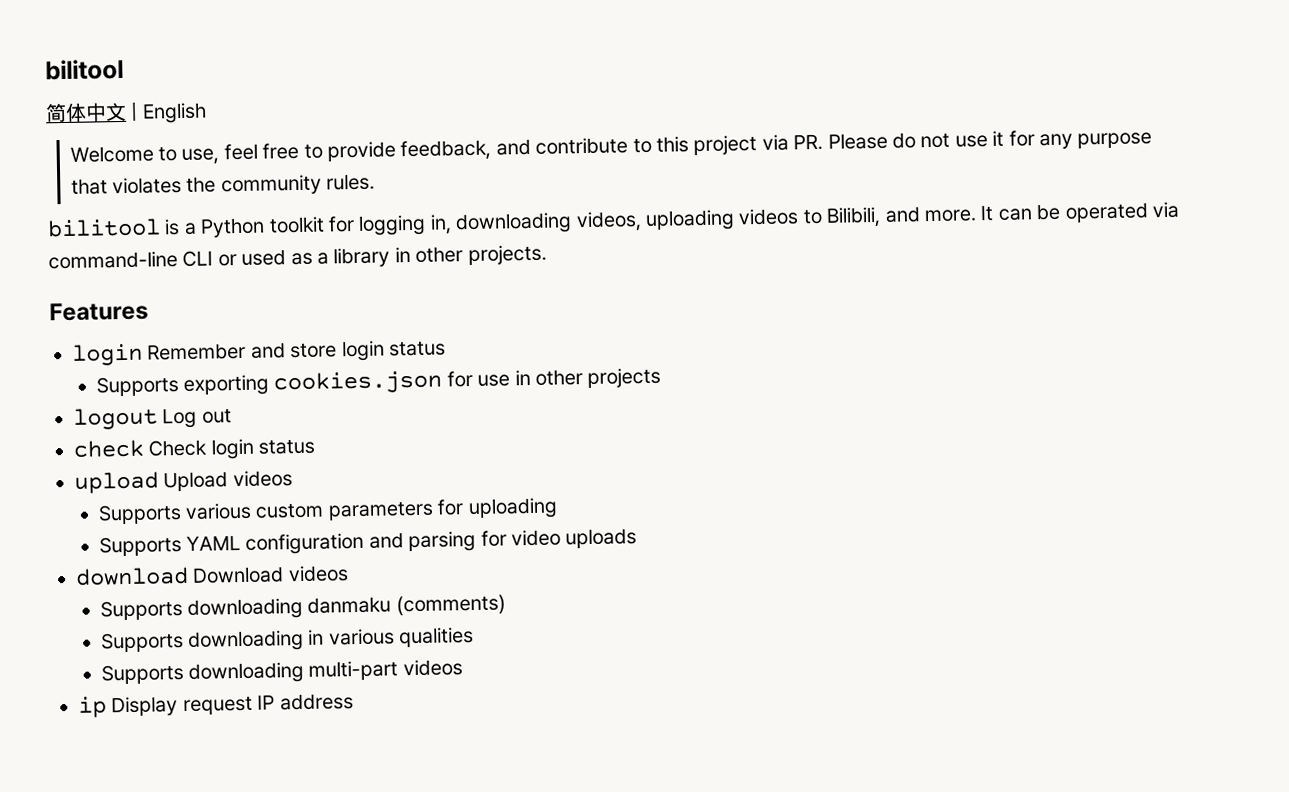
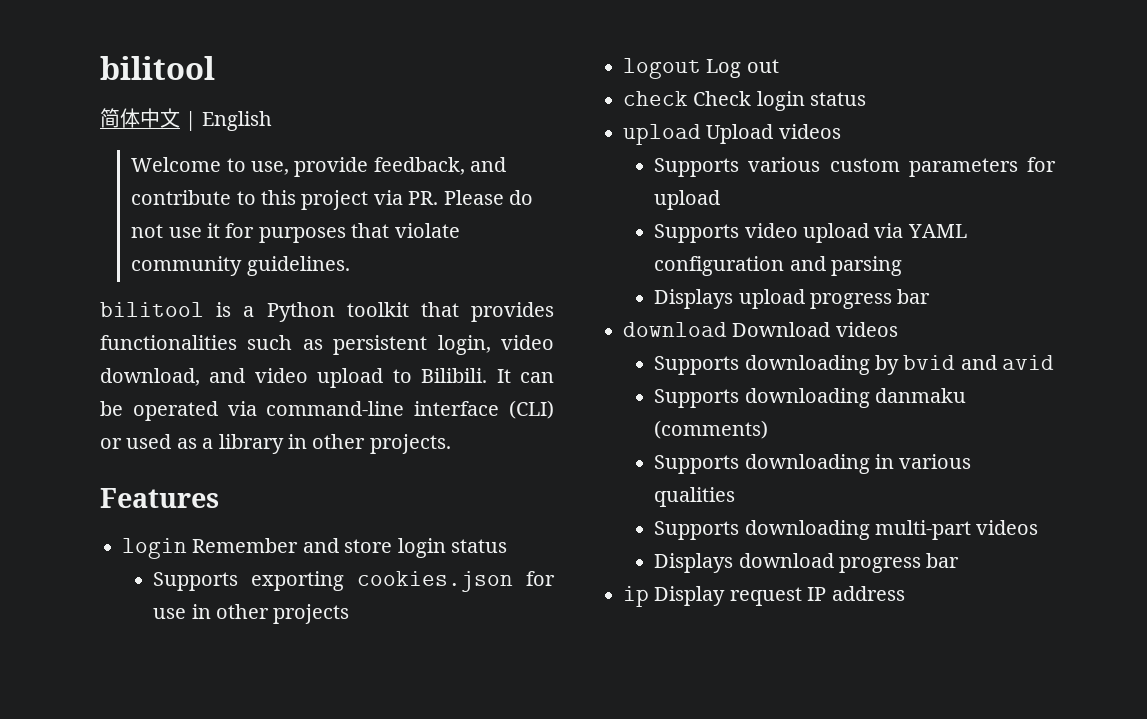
- Welcome to use, feel free to provide feedback, and contribute to this project via PR. Please do not use it for any purpose that violates the community rules.
+ Welcome to use, provide feedback, and contribute to this project via PR. Please do not use it for purposes that violate community guidelines.
- bilitool is a Python toolkit for logging in, downloading videos, uploading videos to Bilibili, and more.
+ bilitool is a Python toolkit that provides functionalities such as persistent login, video download, and video upload to Bilibili.
- It can be operated via command-line CLI or used as a library in other projects.
+ It can be operated via command-line interface (CLI) or used as a library in other projects.
- Supports various custom parameters for uploading
- Supports YAML configuration and parsing for video uploads
+ Supports various custom parameters for upload
+ Supports video upload via YAML configuration and parsing
+ Displays upload progress bar
+ Supports downloading by bvid and avid
+ Displays download progress bar

